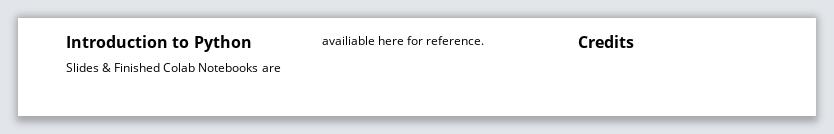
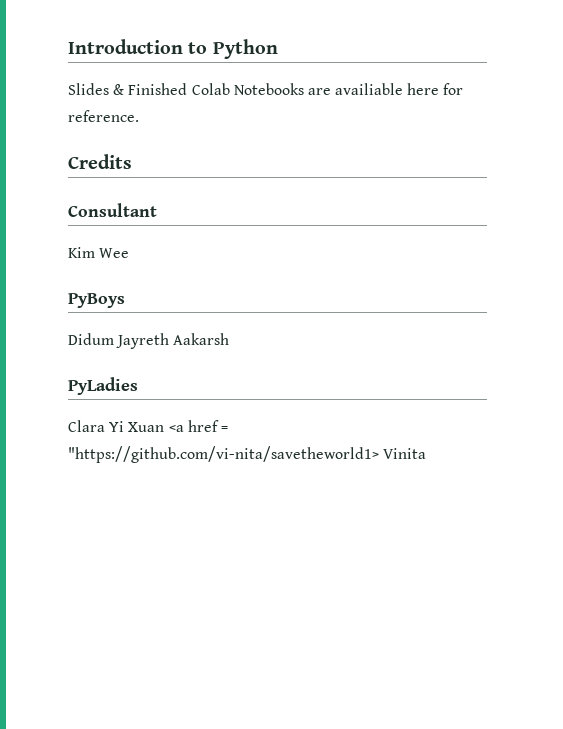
+ Consultant
+ Kim Wee
+ PyBoys
+ Didum Jayreth Aakarsh
+ PyLadies
+ Clara Yi Xuan <a href = "https://github.com/vi-nita/savetheworld1> Vinita

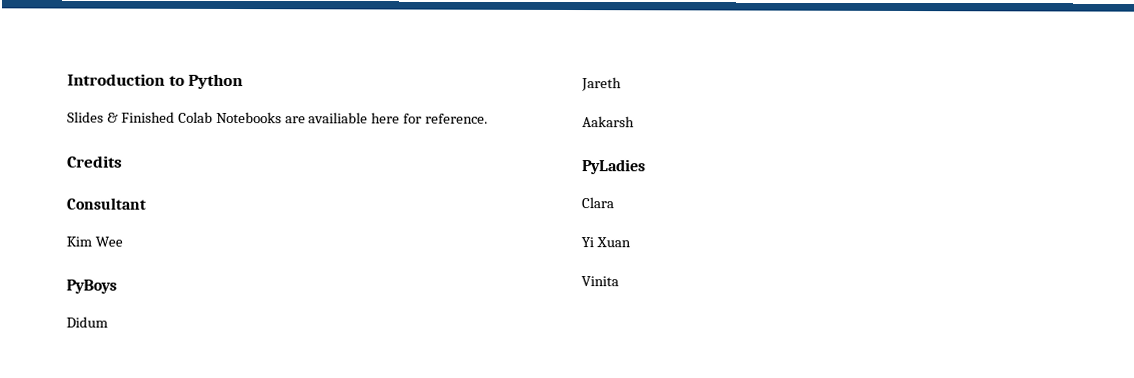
- Didum Jayreth Aakarsh
+ Didum
+ Jareth
+ Aakarsh
- Clara Yi Xuan <a href = "https://github.com/vi-nita/savetheworld1> Vinita
+ Clara
+ Yi Xuan
+ Vinita

